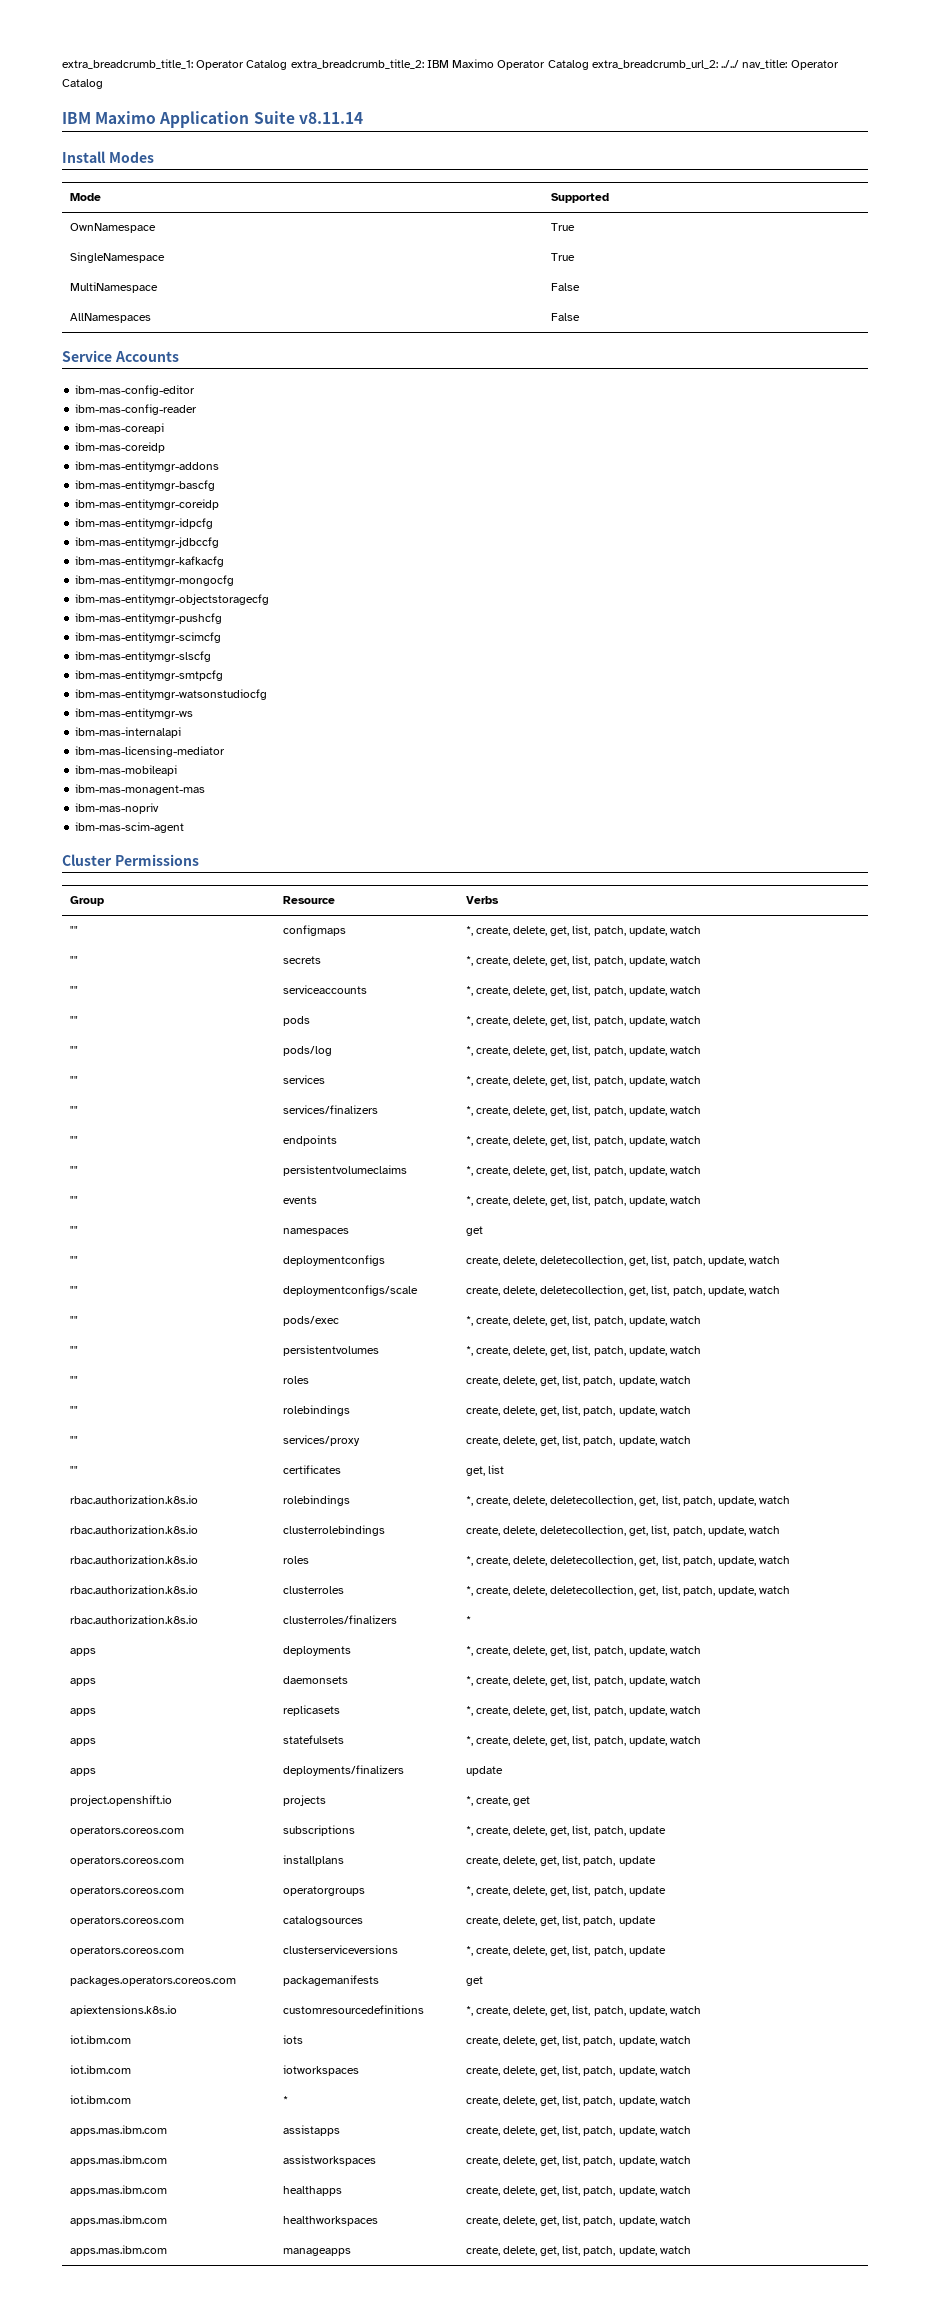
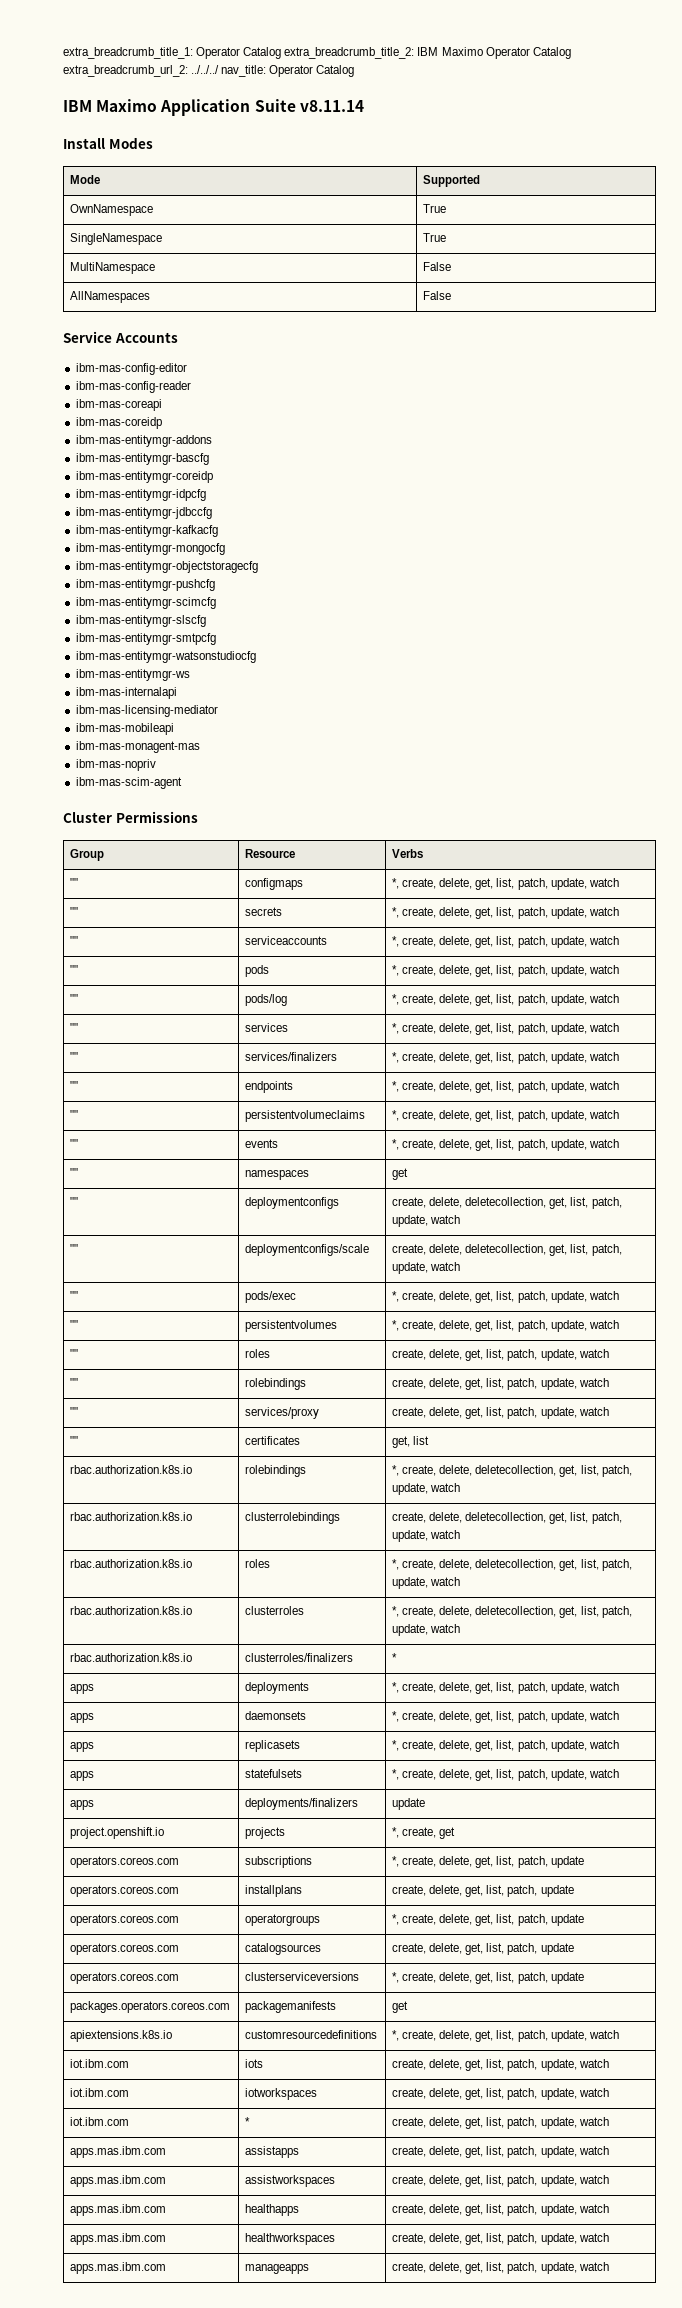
- extra_breadcrumb_title_1: Operator Catalog extra_breadcrumb_title_2: IBM Maximo Operator Catalog extra_breadcrumb_url_2: ../../ nav_title: Operator Catalog
+ extra_breadcrumb_title_1: Operator Catalog extra_breadcrumb_title_2: IBM Maximo Operator Catalog extra_breadcrumb_url_2: ../../../ nav_title: Operator Catalog

